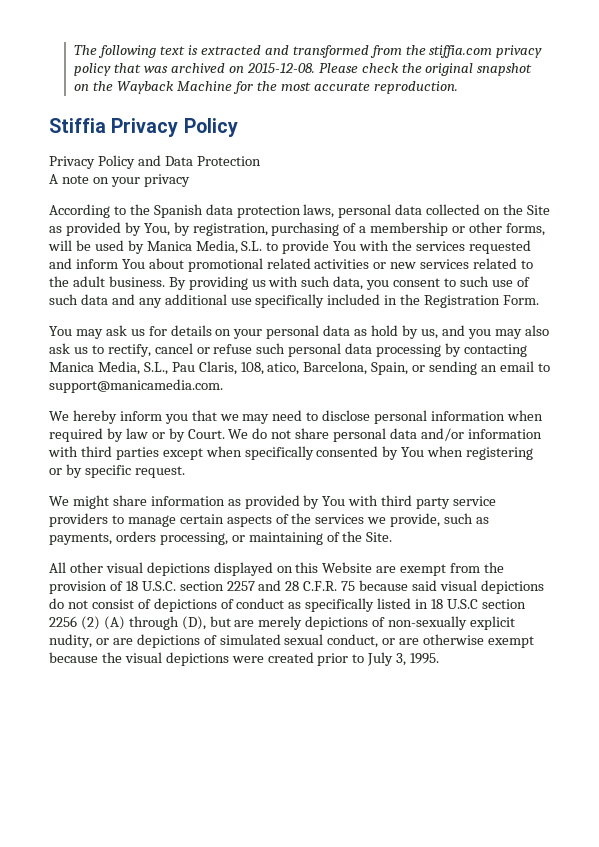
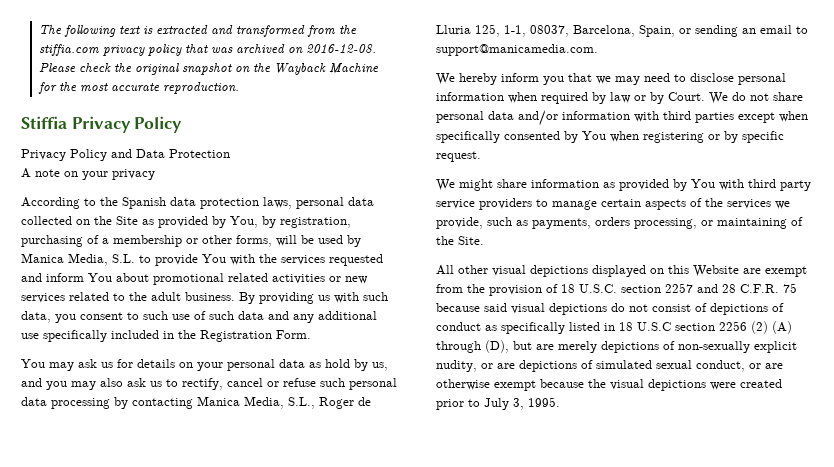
- The following text is extracted and transformed from the stiffia.com privacy policy that was archived on 2015-12-08.
+ The following text is extracted and transformed from the stiffia.com privacy policy that was archived on 2016-12-08.
- You may ask us for details on your personal data as hold by us, and you may also ask us to rectify, cancel or refuse such personal data processing by contacting Manica Media, S.L., Pau Claris, 108, atico, Barcelona, Spain, or sending an email to support@manicamedia.com.
+ You may ask us for details on your personal data as hold by us, and you may also ask us to rectify, cancel or refuse such personal data processing by contacting Manica Media, S.L., Roger de Lluria 125, 1-1, 08037, Barcelona, Spain, or sending an email to support@manicamedia.com.

